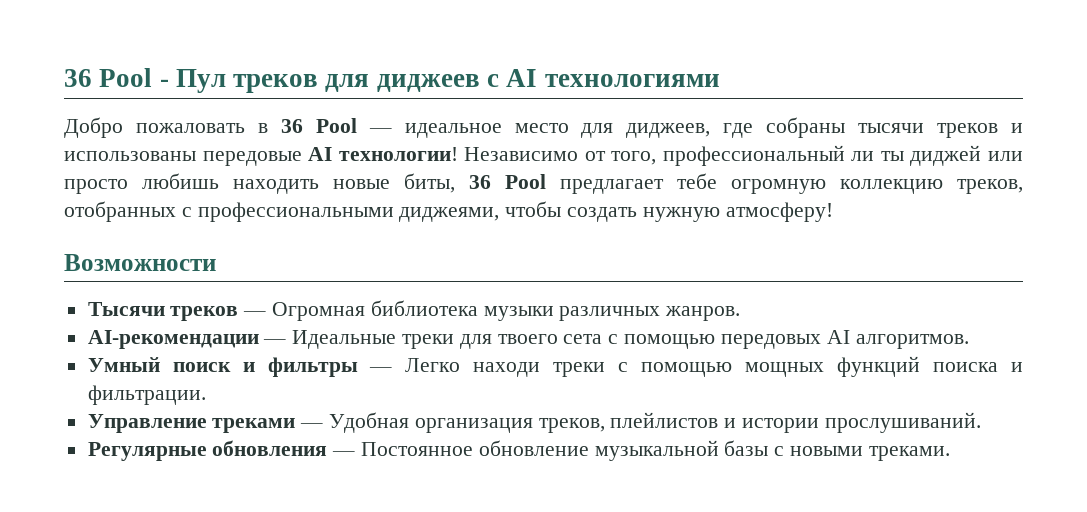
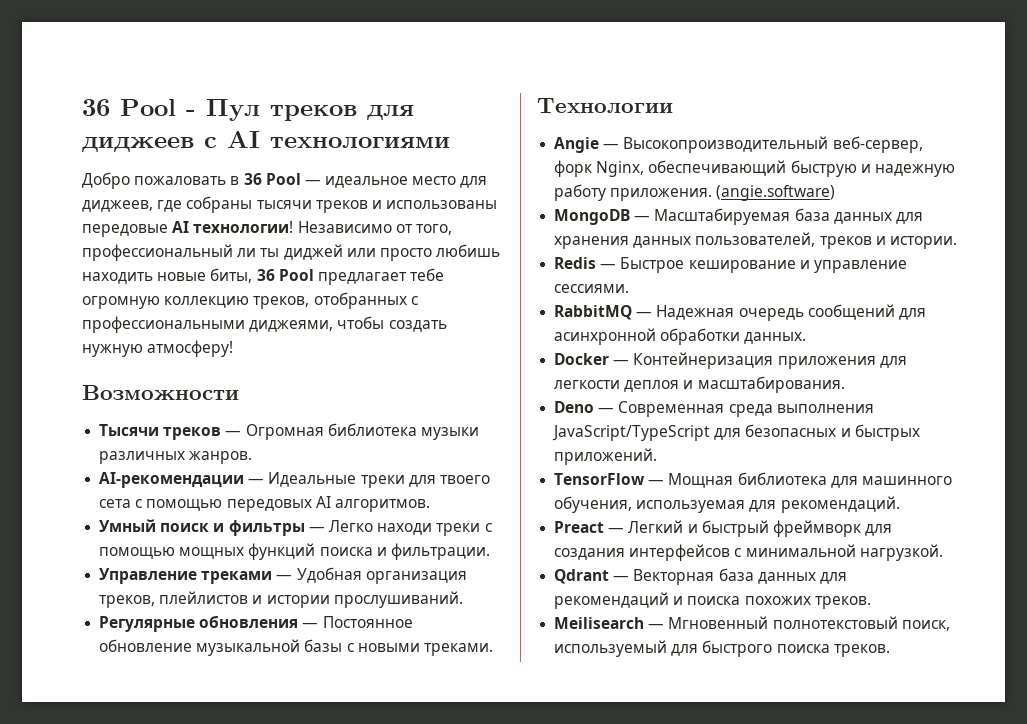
+ Технологии
+ Angie — Высокопроизводительный веб-сервер, форк Nginx, обеспечивающий быструю и надежную работу приложения. (angie.software)
+ MongoDB — Масштабируемая база данных для хранения данных пользователей, треков и истории.
+ Redis — Быстрое кеширование и управление сессиями.
+ RabbitMQ — Надежная очередь сообщений для асинхронной обработки данных.
+ Docker — Контейнеризация приложения для легкости деплоя и масштабирования.
+ Deno — Современная среда выполнения JavaScript/TypeScript для безопасных и быстрых приложений.
+ TensorFlow — Мощная библиотека для машинного обучения, используемая для рекомендаций.
+ Preact — Легкий и быстрый фреймворк для создания интерфейсов с минимальной нагрузкой.
+ Qdrant — Векторная база данных для рекомендаций и поиска похожих треков.
+ Meilisearch — Мгновенный полнотекстовый поиск, используемый для быстрого поиска треков.

